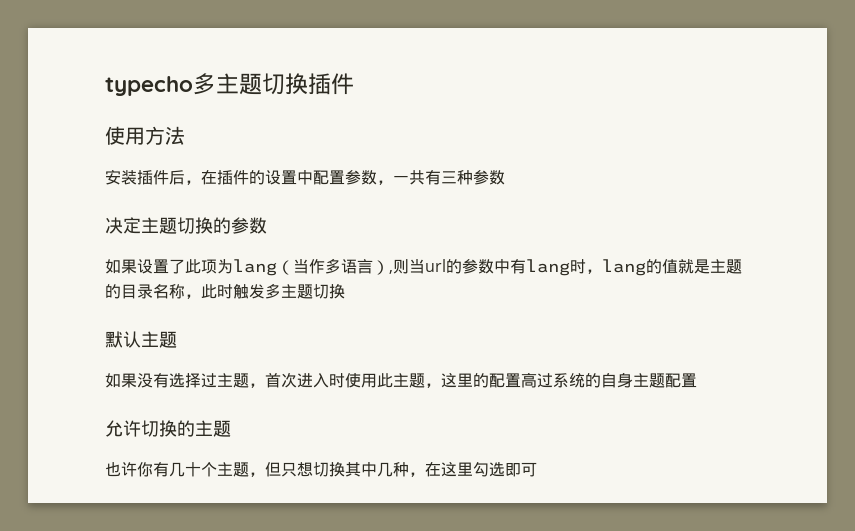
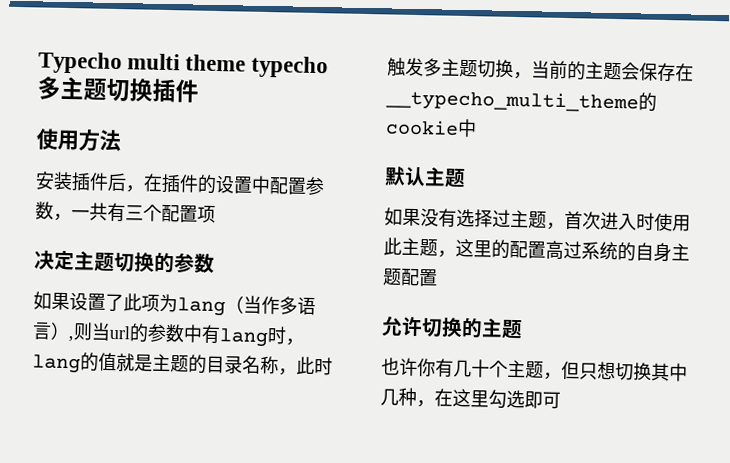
- typecho多主题切换插件
+ Typecho multi theme typecho多主题切换插件
- 安装插件后，在插件的设置中配置参数，一共有三种参数
+ 安装插件后，在插件的设置中配置参数，一共有三个配置项
- 如果设置了此项为lang（当作多语言）,则当url的参数中有lang时，lang的值就是主题的目录名称，此时触发多主题切换
+ 如果设置了此项为lang（当作多语言）,则当url的参数中有lang时，lang的值就是主题的目录名称，此时触发多主题切换，当前的主题会保存在__typecho_multi_theme的cookie中

